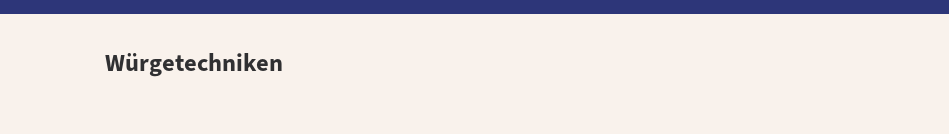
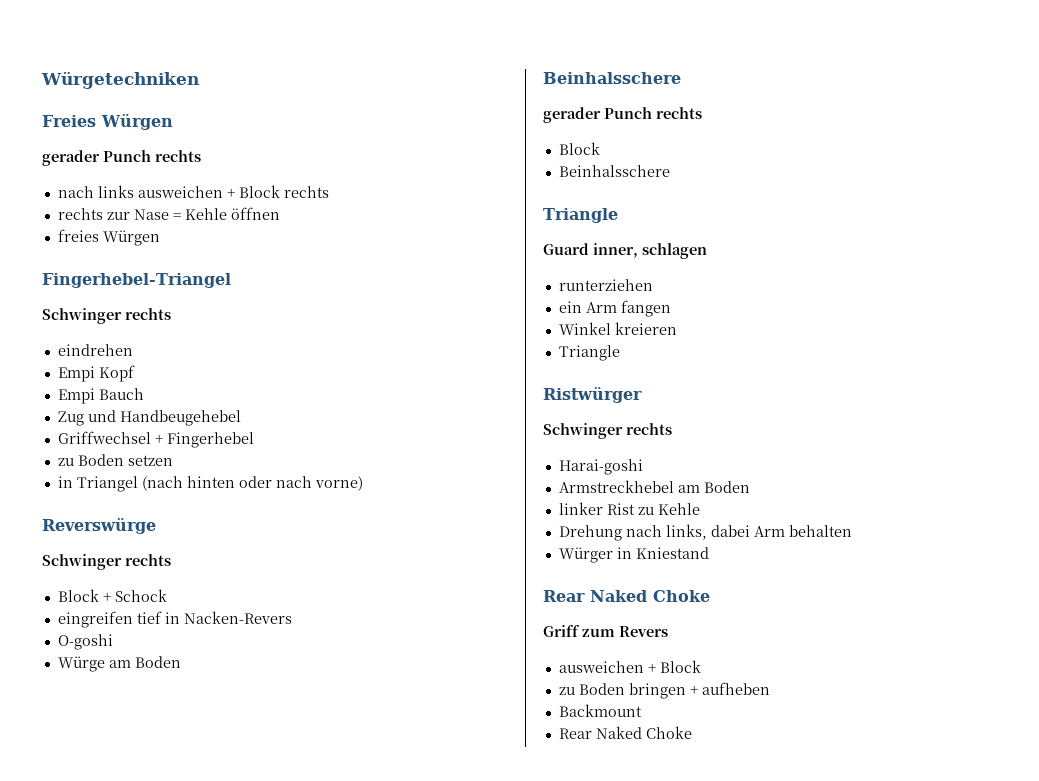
+ Freies Würgen
+ gerader Punch rechts
+ nach links ausweichen + Block rechts
+ rechts zur Nase = Kehle öffnen
+ freies Würgen
+ Fingerhebel-Triangel
+ Schwinger rechts
+ eindrehen
+ Empi Kopf
+ Empi Bauch
+ Zug und Handbeugehebel
+ Griffwechsel + Fingerhebel
+ zu Boden setzen
+ in Triangel (nach hinten oder nach vorne)
+ Reverswürge
+ Schwinger rechts
+ Block + Schock
+ eingreifen tief in Nacken-Revers
+ O-goshi
+ Würge am Boden
+ Beinhalsschere
+ gerader Punch rechts
+ Block
+ Beinhalsschere
+ Triangle
+ Guard inner, schlagen
+ runterziehen
+ ein Arm fangen
+ Winkel kreieren
+ Triangle
+ Ristwürger
+ Schwinger rechts
+ Harai-goshi
+ Armstreckhebel am Boden
+ linker Rist zu Kehle
+ Drehung nach links, dabei Arm behalten
+ Würger in Kniestand
+ Rear Naked Choke
+ Griff zum Revers
+ ausweichen + Block
+ zu Boden bringen + aufheben
+ Backmount
+ Rear Naked Choke

